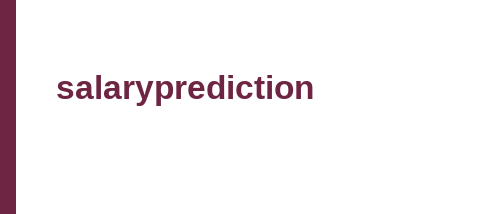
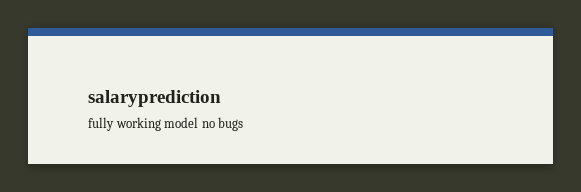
+ fully working model no bugs

